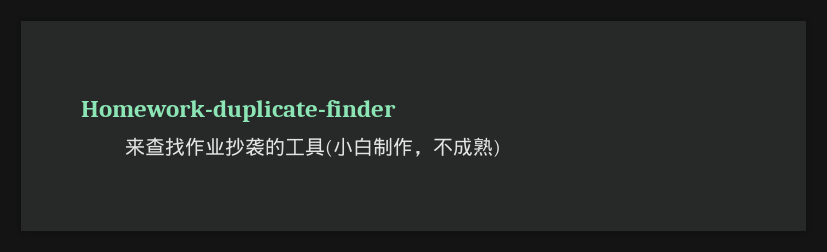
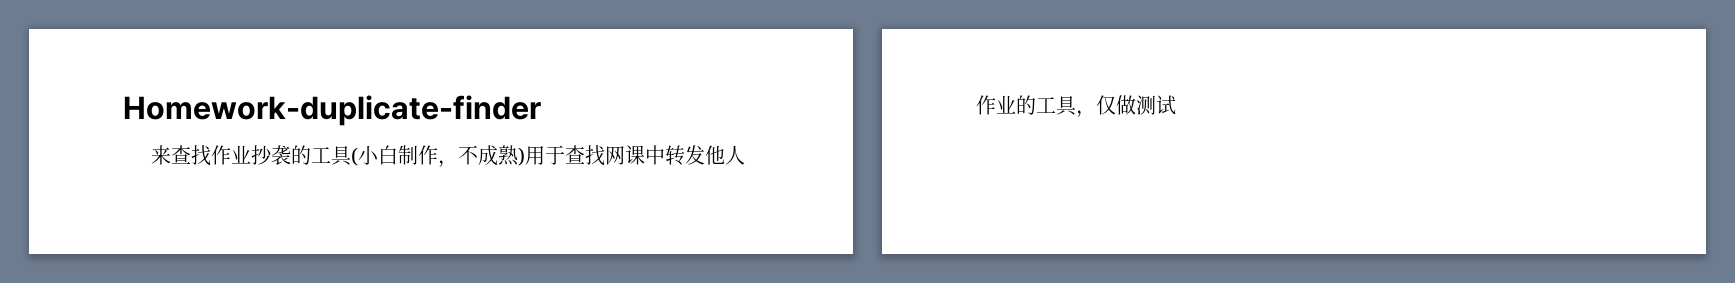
- 来查找作业抄袭的工具(小白制作，不成熟)
+ 来查找作业抄袭的工具(小白制作，不成熟)用于查找网课中转发他人作业的工具，仅做测试

